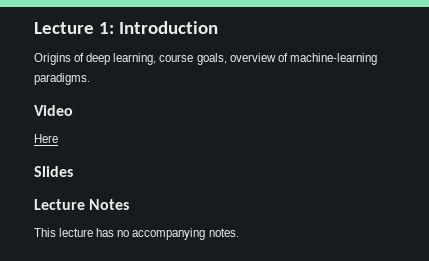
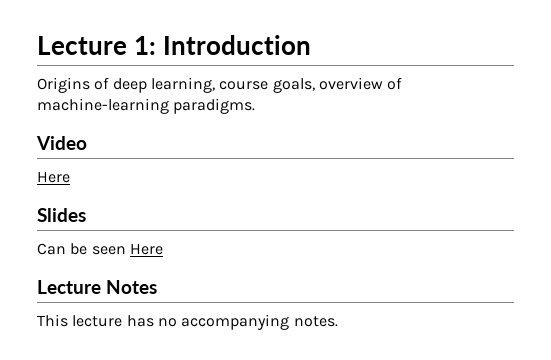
+ Can be seen Here

